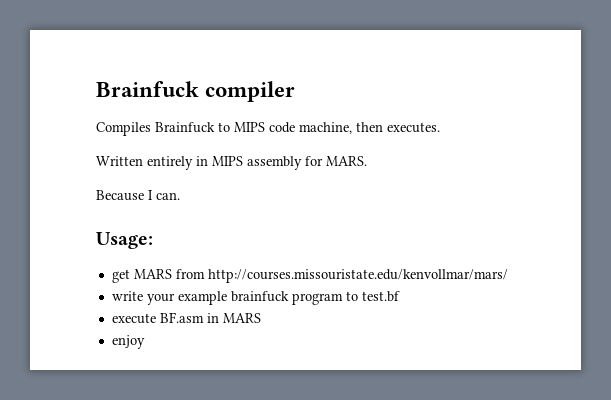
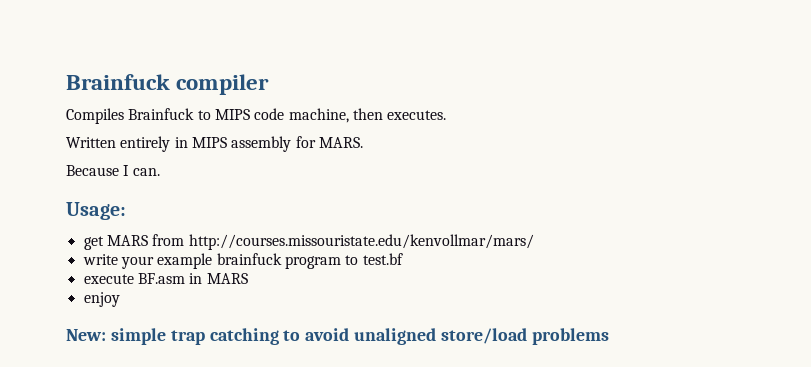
+ New: simple trap catching to avoid unaligned store/load problems

